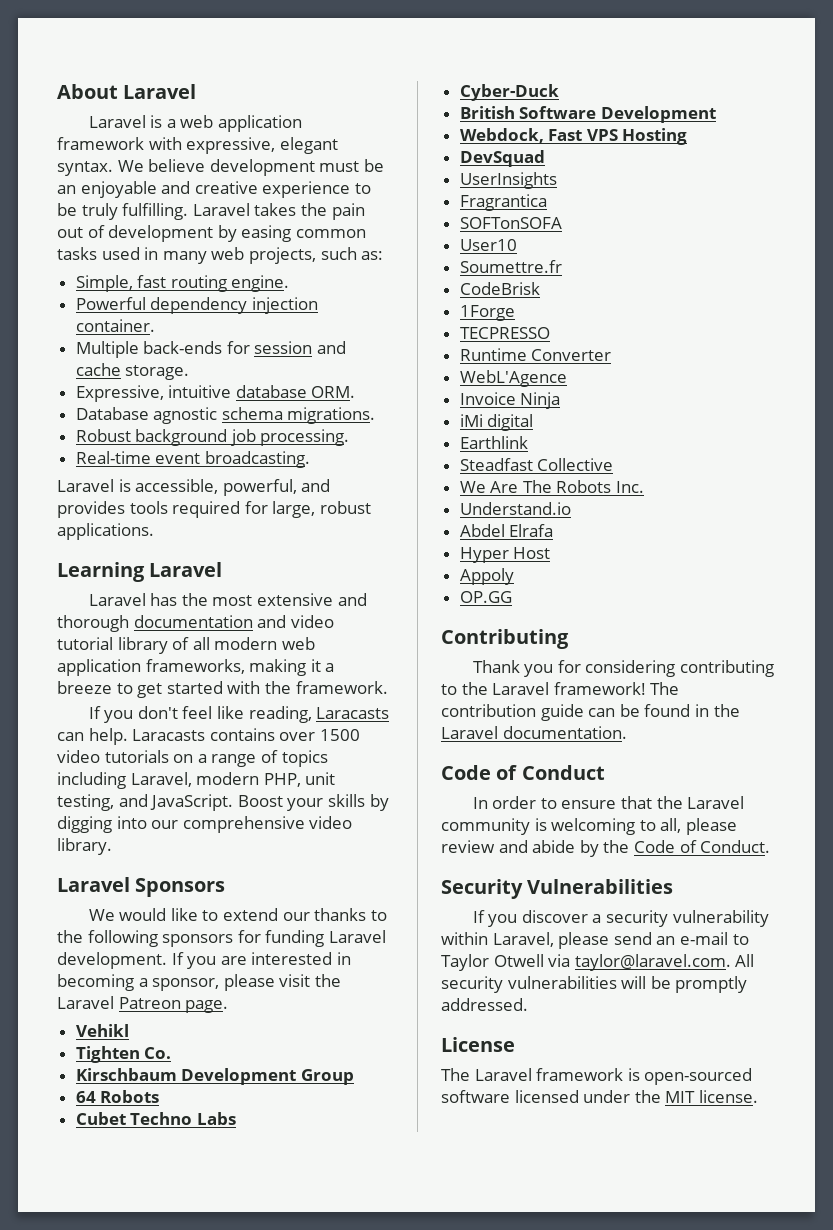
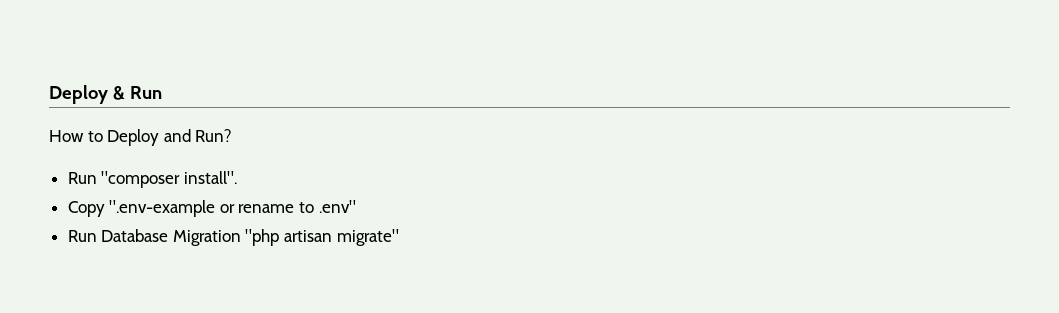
- About Laravel
- Laravel is a web application framework with expressive, elegant syntax. We believe development must be an enjoyable and creative experience to be truly fulfilling. Laravel takes the pain out of development by easing common tasks used in many web projects, such as:
- Simple, fast routing engine.
- Powerful dependency injection container.
- Multiple back-ends for session and cache storage.
- Expressive, intuitive database ORM.
- Database agnostic schema migrations.
- Robust background job processing.
- Real-time event broadcasting.
- Laravel is accessible, powerful, and provides tools required for large, robust applications.
- Learning Laravel
- Laravel has the most extensive and thorough documentation and video tutorial library of all modern web application frameworks, making it a breeze to get started with the framework.
- If you don't feel like reading, Laracasts can help. Laracasts contains over 1500 video tutorials on a range of topics including Laravel, modern PHP, unit testing, and JavaScript. Boost your skills by digging into our comprehensive video library.
- Laravel Sponsors
- We would like to extend our thanks to the following sponsors for funding Laravel development. If you are interested in becoming a sponsor, please visit the Laravel Patreon page.
- Vehikl
- Tighten Co.
- Kirschbaum Development Group
- 64 Robots
- Cubet Techno Labs
- Cyber-Duck
- British Software Development
- Webdock, Fast VPS Hosting
- DevSquad
- UserInsights
- Fragrantica
- SOFTonSOFA
- User10
- Soumettre.fr
- CodeBrisk
- 1Forge
- TECPRESSO
- Runtime Converter
- WebL'Agence
- Invoice Ninja
- iMi digital
- Earthlink
- Steadfast Collective
- We Are The Robots Inc.
- Understand.io
- Abdel Elrafa
- Hyper Host
- Appoly
- OP.GG
- Contributing
- Thank you for considering contributing to the Laravel framework! The contribution guide can be found in the Laravel documentation.
- Code of Conduct
- In order to ensure that the Laravel community is welcoming to all, please review and abide by the Code of Conduct.
- Security Vulnerabilities
- If you discover a security vulnerability within Laravel, please send an e-mail to Taylor Otwell via taylor@laravel.com. All security vulnerabilities will be promptly addressed.
- License
- The Laravel framework is open-sourced software licensed under the MIT license.
+ Deploy & Run
+ How to Deploy and Run?
+ Run "composer install".
+ Copy ".env-example or rename to .env"
+ Run Database Migration "php artisan migrate"

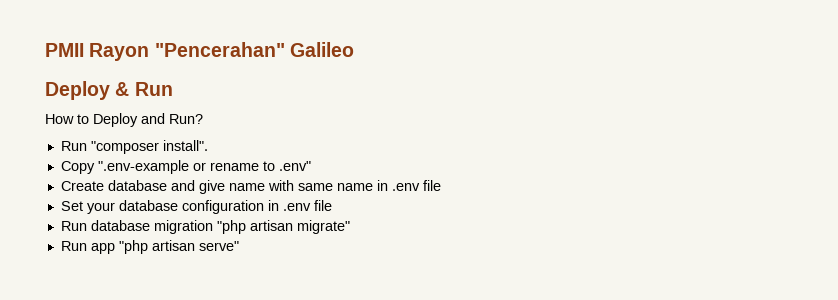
+ PMII Rayon "Pencerahan" Galileo
- Run Database Migration "php artisan migrate"
+ Create database and give name with same name in .env file
+ Set your database configuration in .env file
+ Run database migration "php artisan migrate"
+ Run app "php artisan serve"

